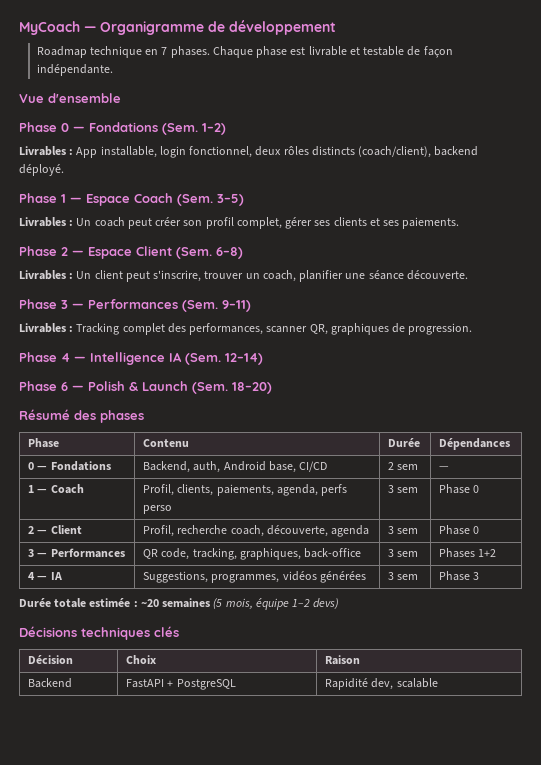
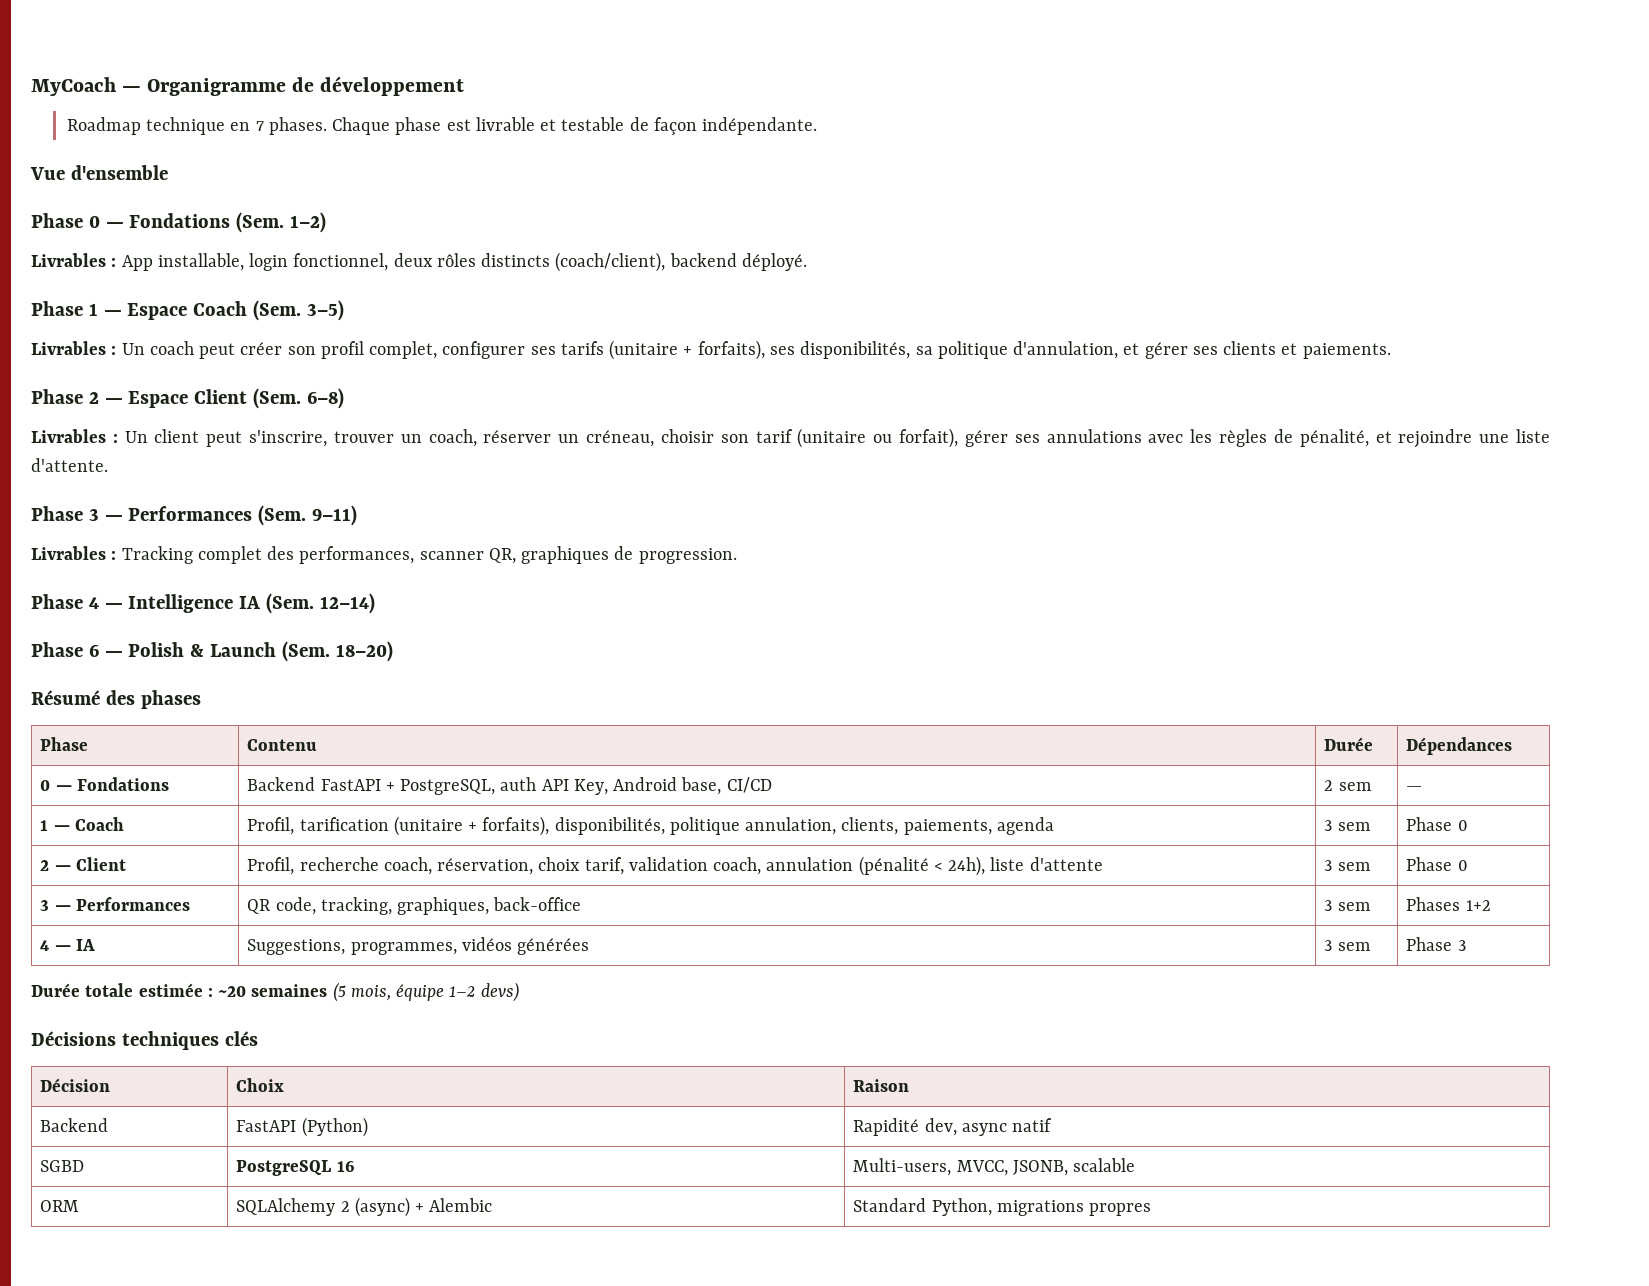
- Livrables : Un coach peut créer son profil complet, gérer ses clients et ses paiements.
+ Livrables : Un coach peut créer son profil complet, configurer ses tarifs (unitaire + forfaits), ses disponibilités, sa politique d'annulation, et gérer ses clients et paiements.
- Livrables : Un client peut s'inscrire, trouver un coach, planifier une séance découverte.
+ Livrables : Un client peut s'inscrire, trouver un coach, réserver un créneau, choisir son tarif (unitaire ou forfait), gérer ses annulations avec les règles de pénalité, et rejoindre une liste d'attente.
- 0 — Fondations | Backend, auth, Android base, CI/CD | 2 sem | —
+ 0 — Fondations | Backend FastAPI + PostgreSQL, auth API Key, Android base, CI/CD | 2 sem | —
- 1 — Coach | Profil, clients, paiements, agenda, perfs perso | 3 sem | Phase 0
+ 1 — Coach | Profil, tarification (unitaire + forfaits), disponibilités, politique annulation, clients, paiements, agenda | 3 sem | Phase 0
- 2 — Client | Profil, recherche coach, découverte, agenda | 3 sem | Phase 0
+ 2 — Client | Profil, recherche coach, réservation, choix tarif, validation coach, annulation (pénalité < 24h), liste d'attente | 3 sem | Phase 0
- Backend | FastAPI + PostgreSQL | Rapidité dev, scalable
+ Backend | FastAPI (Python) | Rapidité dev, async natif
+ SGBD | PostgreSQL 16 | Multi-users, MVCC, JSONB, scalable
+ ORM | SQLAlchemy 2 (async) + Alembic | Standard Python, migrations propres

